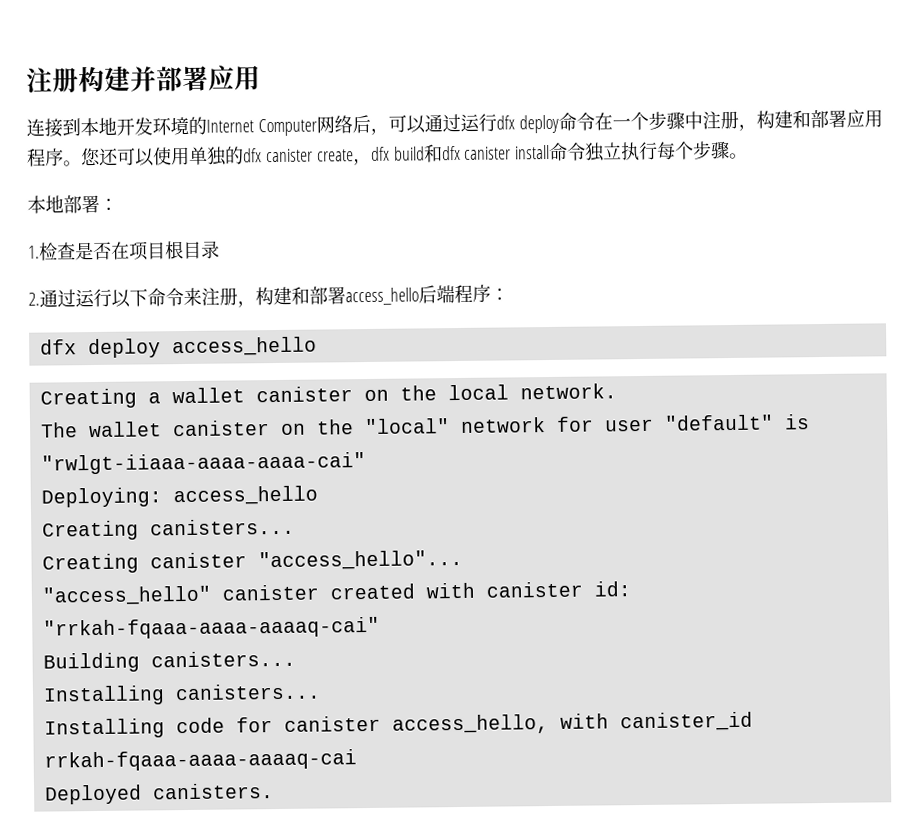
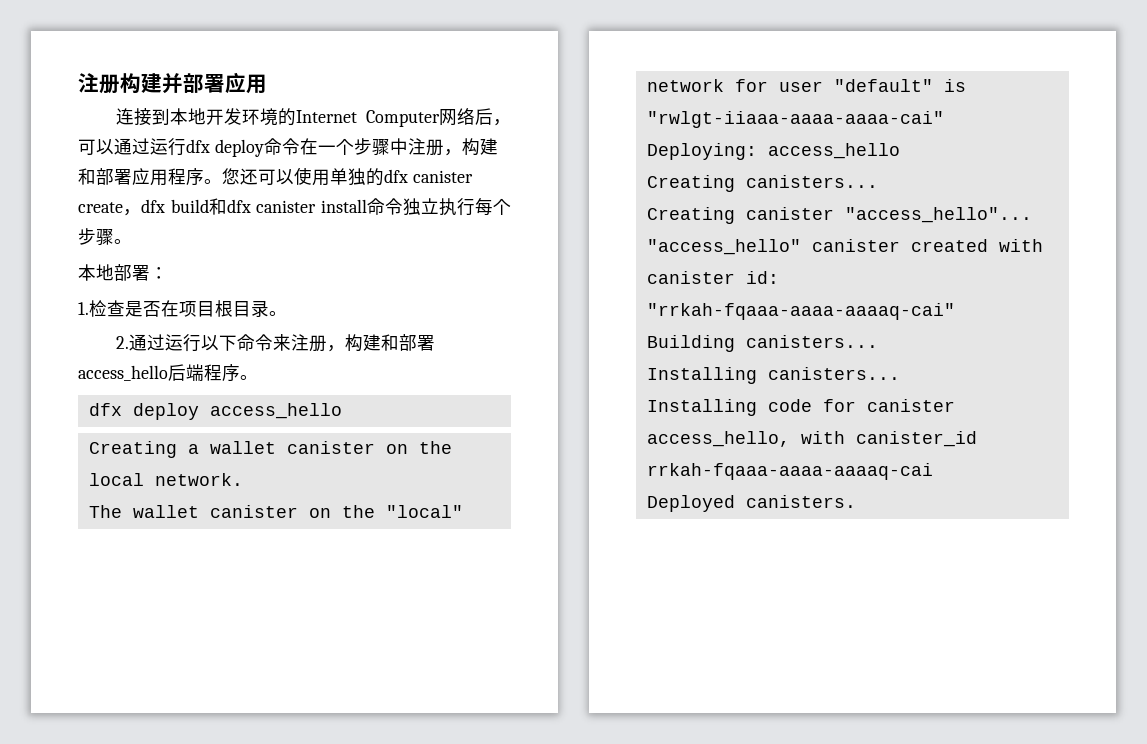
- 1.检查是否在项目根目录
+ 1.检查是否在项目根目录。
- 2.通过运行以下命令来注册，构建和部署access_hello后端程序：
+ 2.通过运行以下命令来注册，构建和部署access_hello后端程序。

